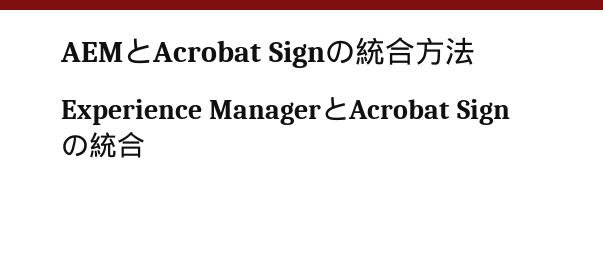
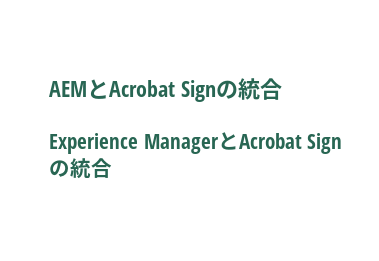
- AEMとAcrobat Signの統合方法
+ AEMとAcrobat Signの統合

